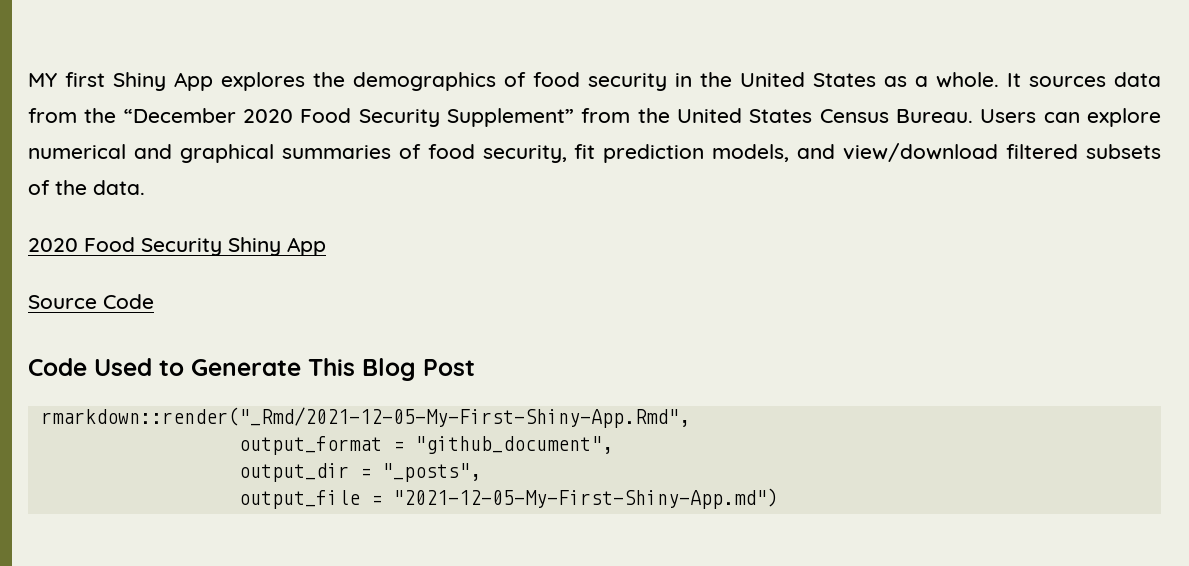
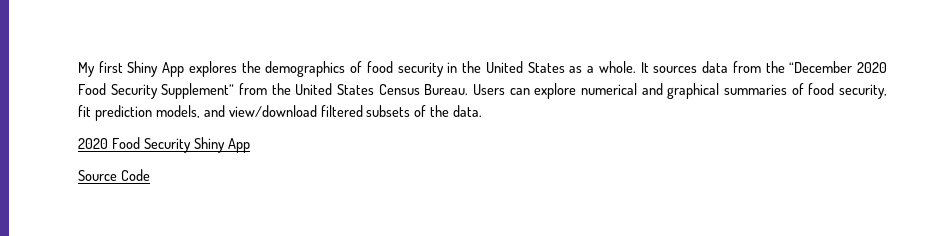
- MY first Shiny App explores the demographics of food security in the United States as a whole.
+ My first Shiny App explores the demographics of food security in the United States as a whole.
- Code Used to Generate This Blog Post
- rmarkdown::render("_Rmd/2021-12-05-My-First-Shiny-App.Rmd",
- output_format = "github_document",
- output_dir = "_posts",
- output_file = "2021-12-05-My-First-Shiny-App.md")

